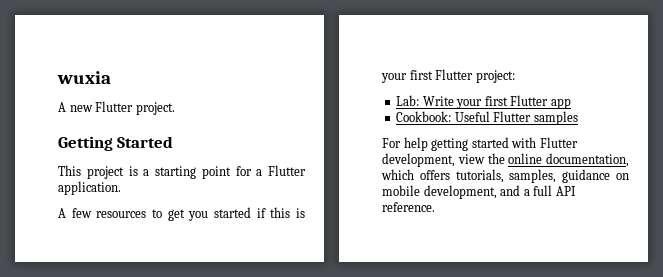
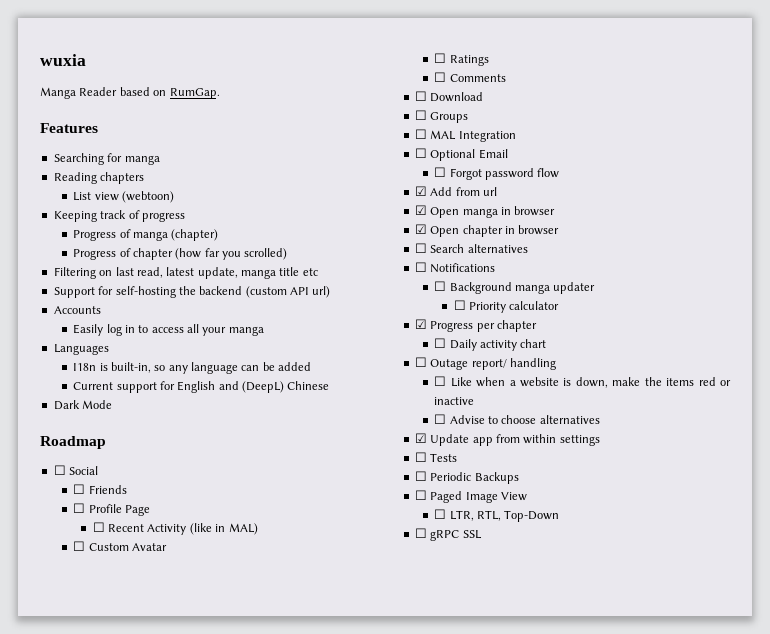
- A new Flutter project.
- Getting Started
- This project is a starting point for a Flutter application.
- A few resources to get you started if this is your first Flutter project:
- Lab: Write your first Flutter app
- Cookbook: Useful Flutter samples
- For help getting started with Flutter development, view the online documentation, which offers tutorials, samples, guidance on mobile development, and a full API reference.
+ Manga Reader based on RumGap.
+ Features
+ Searching for manga
+ Reading chapters
+ List view (webtoon)
+ Keeping track of progress
+ Progress of manga (chapter)
+ Progress of chapter (how far you scrolled)
+ Filtering on last read, latest update, manga title etc
+ Support for self-hosting the backend (custom API url)
+ Accounts
+ Easily log in to access all your manga
+ Languages
+ I18n is built-in, so any language can be added
+ Current support for English and (DeepL) Chinese
+ Dark Mode
+ Roadmap
+ ☐ Social
+ ☐ Friends
+ ☐ Profile Page
+ ☐ Recent Activity (like in MAL)
+ ☐ Custom Avatar
+ ☐ Ratings
+ ☐ Comments
+ ☐ Download
+ ☐ Groups
+ ☐ MAL Integration
+ ☐ Optional Email
+ ☐ Forgot password flow
+ ☑ Add from url
+ ☑ Open manga in browser
+ ☑ Open chapter in browser
+ ☐ Search alternatives
+ ☐ Notifications
+ ☐ Background manga updater
+ ☐ Priority calculator
+ ☑ Progress per chapter
+ ☐ Daily activity chart
+ ☐ Outage report/ handling
+ ☐ Like when a website is down, make the items red or inactive
+ ☐ Advise to choose alternatives
+ ☑ Update app from within settings
+ ☐ Tests
+ ☐ Periodic Backups
+ ☐ Paged Image View
+ ☐ LTR, RTL, Top-Down
+ ☐ gRPC SSL

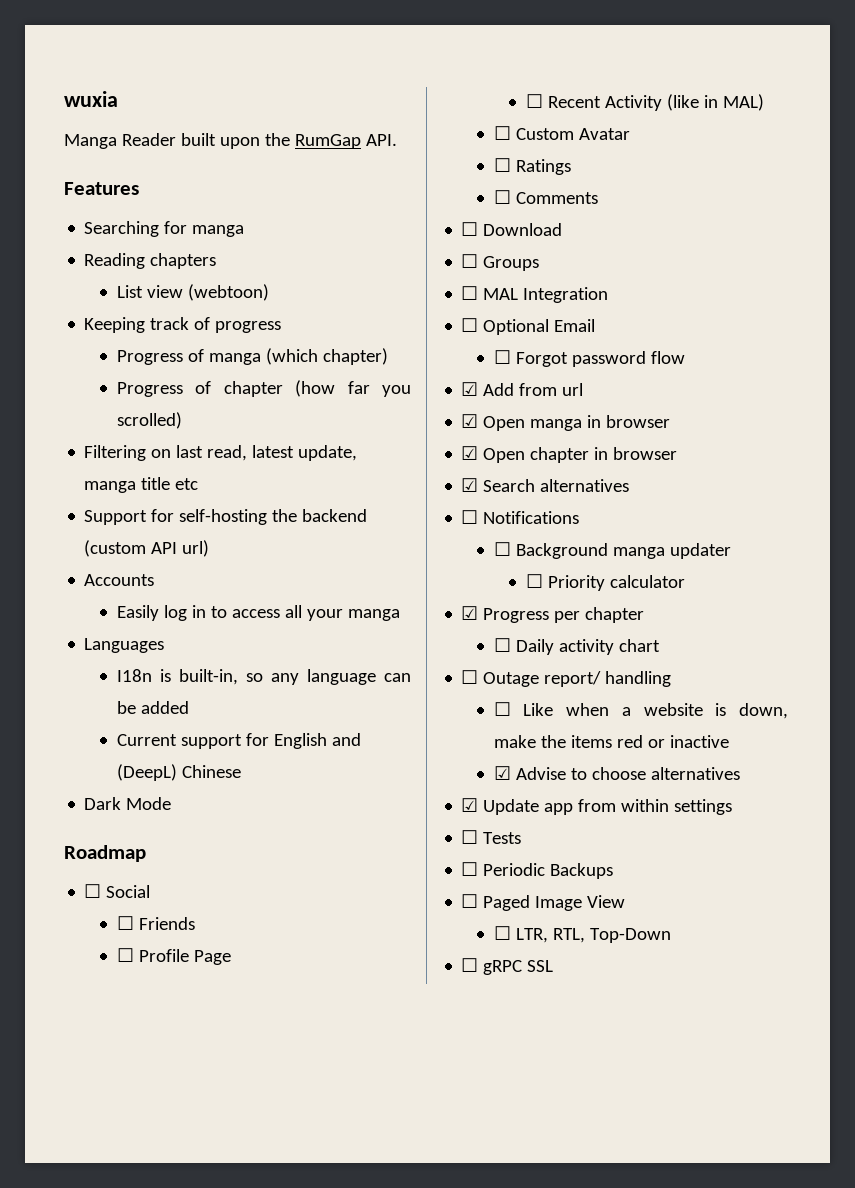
- Manga Reader based on RumGap.
+ Manga Reader built upon the RumGap API.
- Progress of manga (chapter)
+ Progress of manga (which chapter)
- ☐ Search alternatives
+ ☑ Search alternatives
- ☐ Advise to choose alternatives
+ ☑ Advise to choose alternatives

